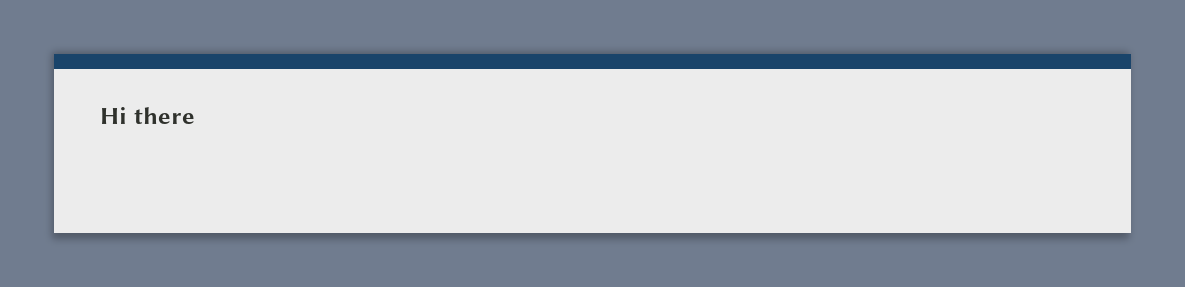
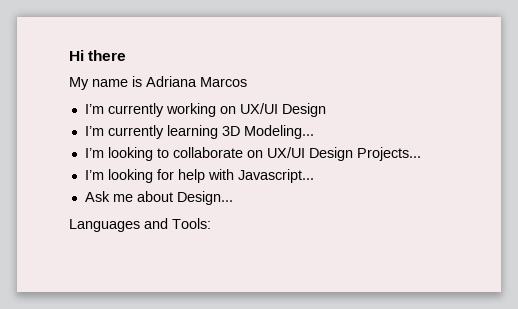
+ My name is Adriana Marcos
+ I’m currently working on UX/UI Design
+ I’m currently learning 3D Modeling...
+ I’m looking to collaborate on UX/UI Design Projects...
+ I’m looking for help with Javascript...
+ Ask me about Design...
+ Languages and Tools:

